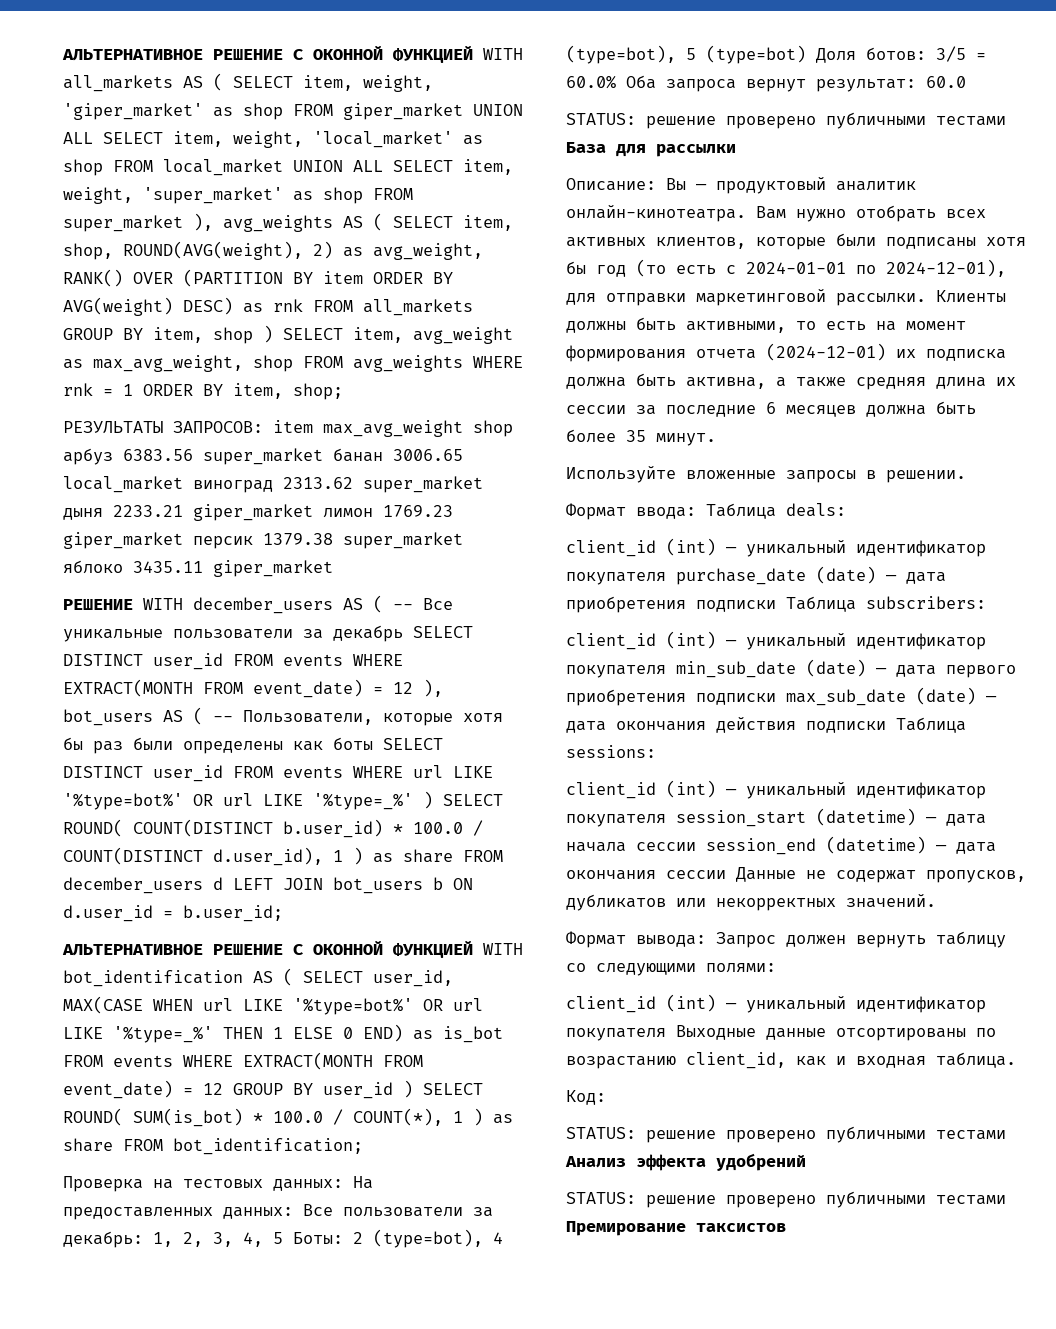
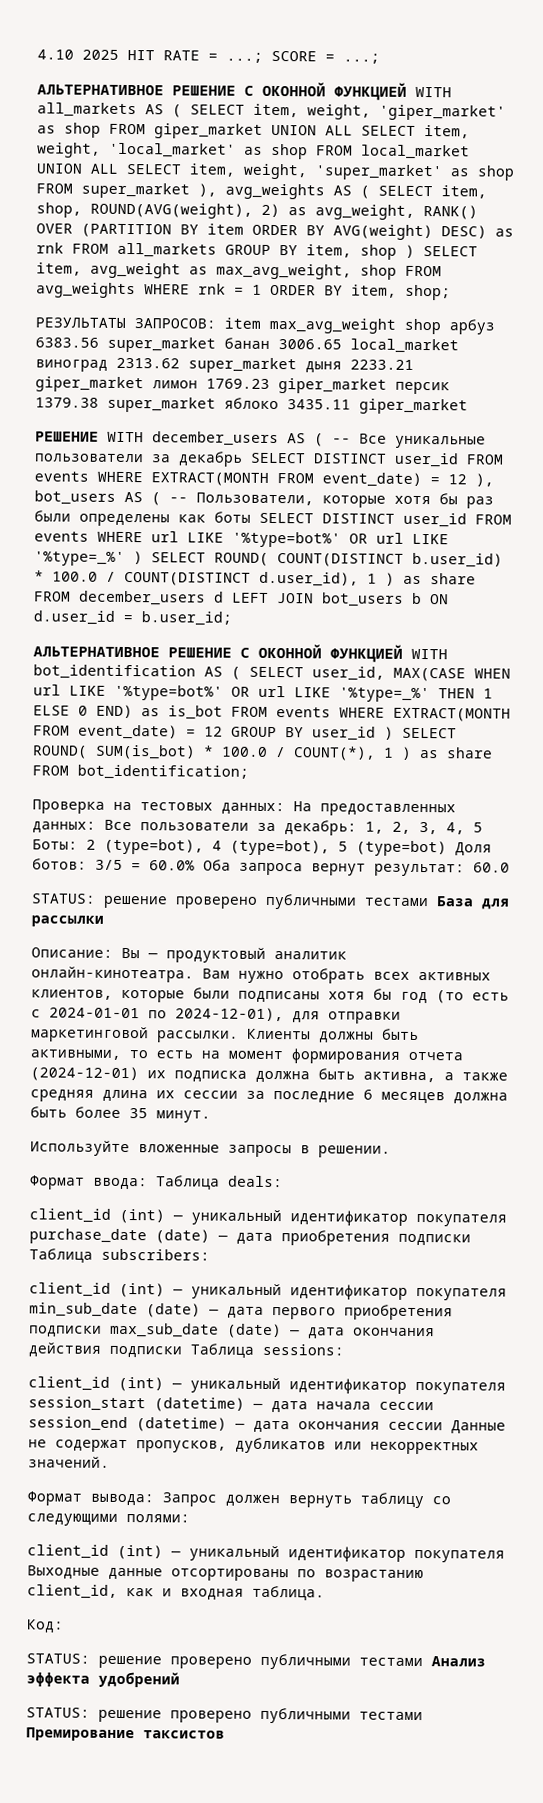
+ 4.10 2025 HIT RATE = ...; SCORE = ...;

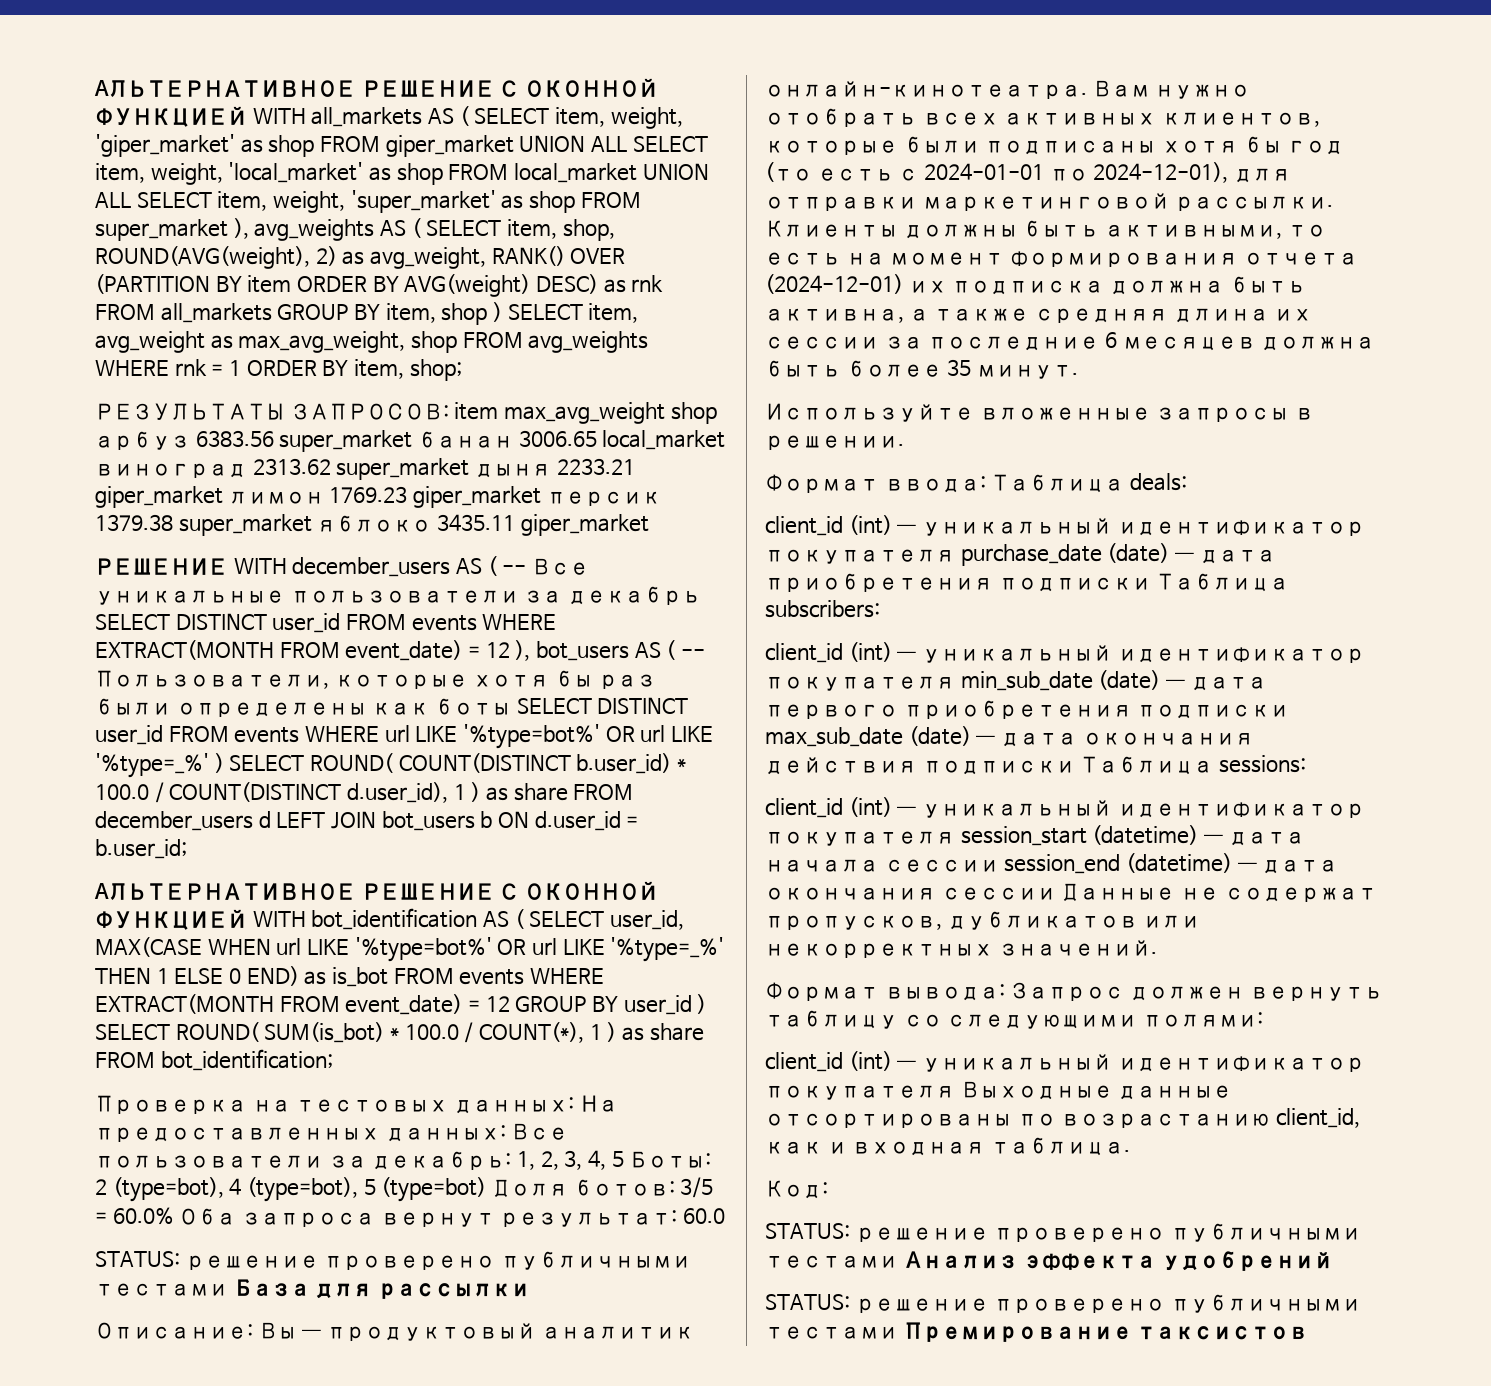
- 4.10 2025 HIT RATE = ...; SCORE = ...;

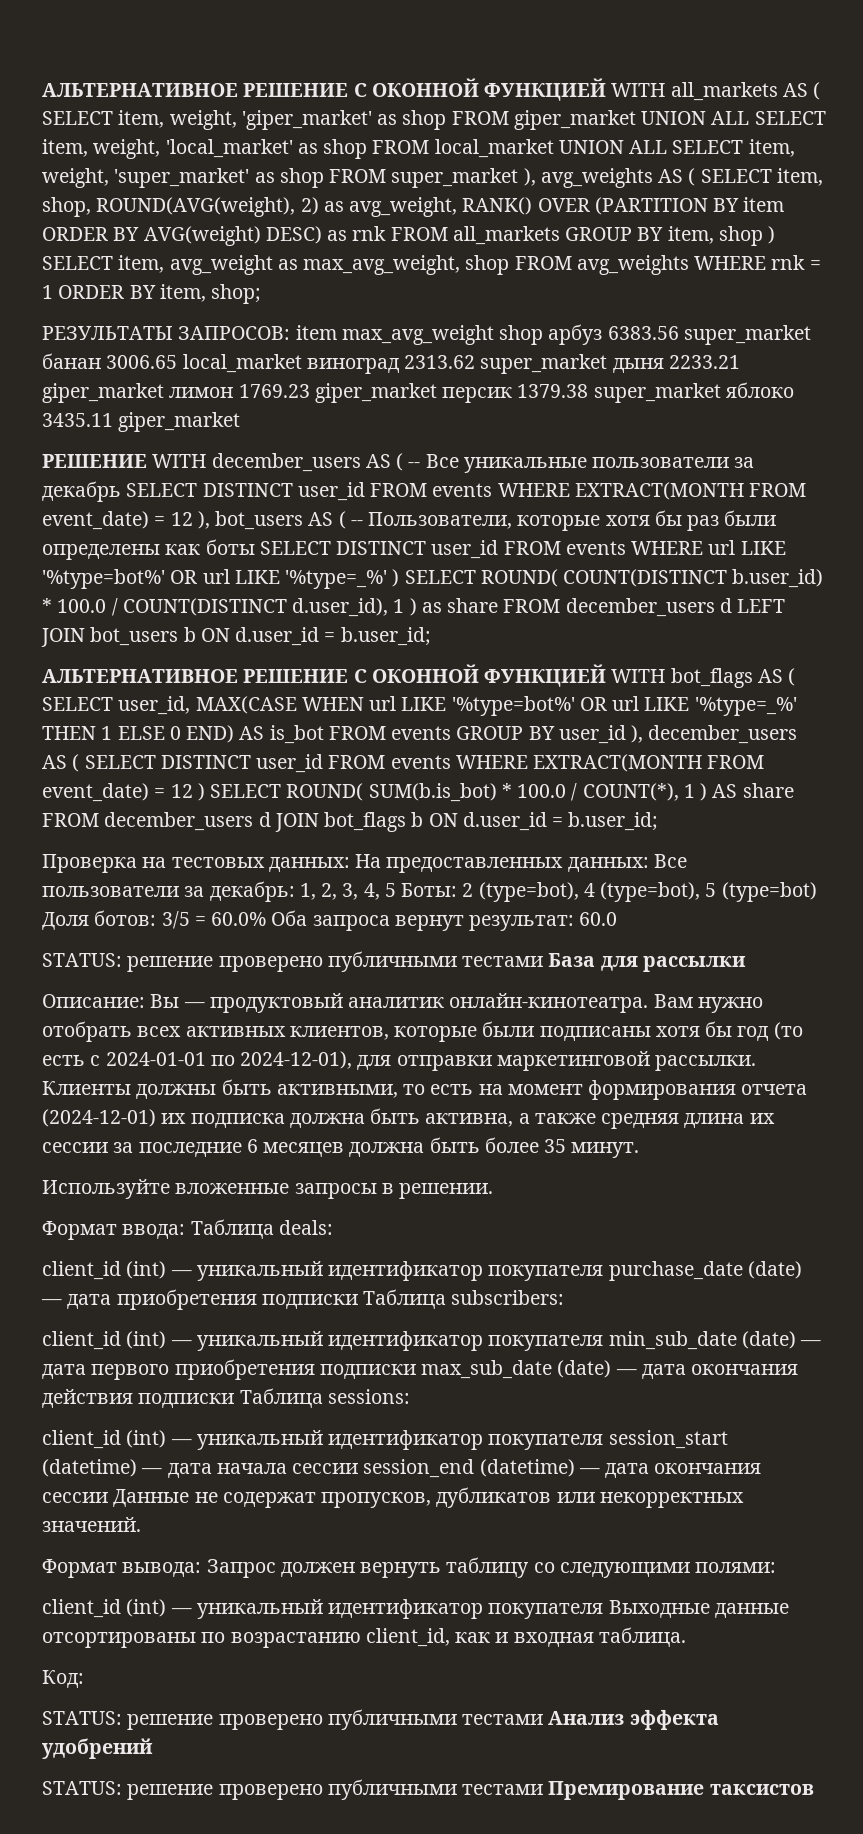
- AЛЬТЕРНАТИВНОЕ РЕШЕНИЕ С ОКОННОЙ ФУНКЦИЕЙ WITH bot_identification AS ( SELECT user_id, MAX(CASE WHEN url LIKE '%type=bot%' OR url LIKE '%type=_%' THEN 1 ELSE 0 END) as is_bot FROM events WHERE EXTRACT(MONTH FROM event_date) = 12 GROUP BY user_id ) SELECT ROUND( SUM(is_bot) * 100.0 / COUNT(*), 1 ) as share FROM bot_identification;
+ AЛЬТЕРНАТИВНОЕ РЕШЕНИЕ С ОКОННОЙ ФУНКЦИЕЙ WITH bot_flags AS ( SELECT user_id, MAX(CASE WHEN url LIKE '%type=bot%' OR url LIKE '%type=_%' THEN 1 ELSE 0 END) AS is_bot FROM events GROUP BY user_id ), december_users AS ( SELECT DISTINCT user_id FROM events WHERE EXTRACT(MONTH FROM event_date) = 12 ) SELECT ROUND( SUM(b.is_bot) * 100.0 / COUNT(*), 1 ) AS share FROM december_users d JOIN bot_flags b ON d.user_id = b.user_id;

